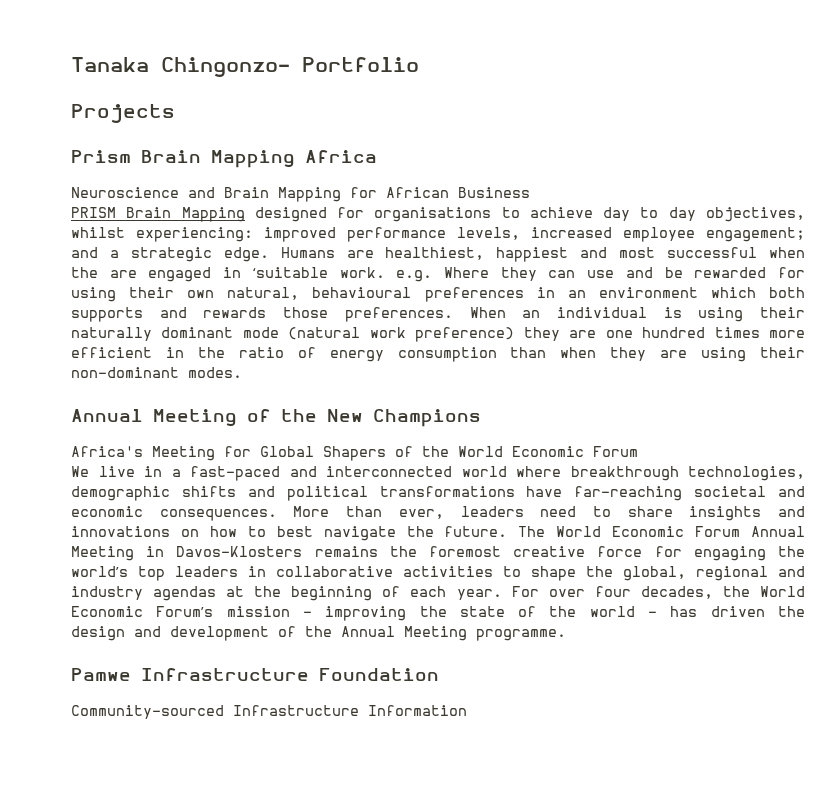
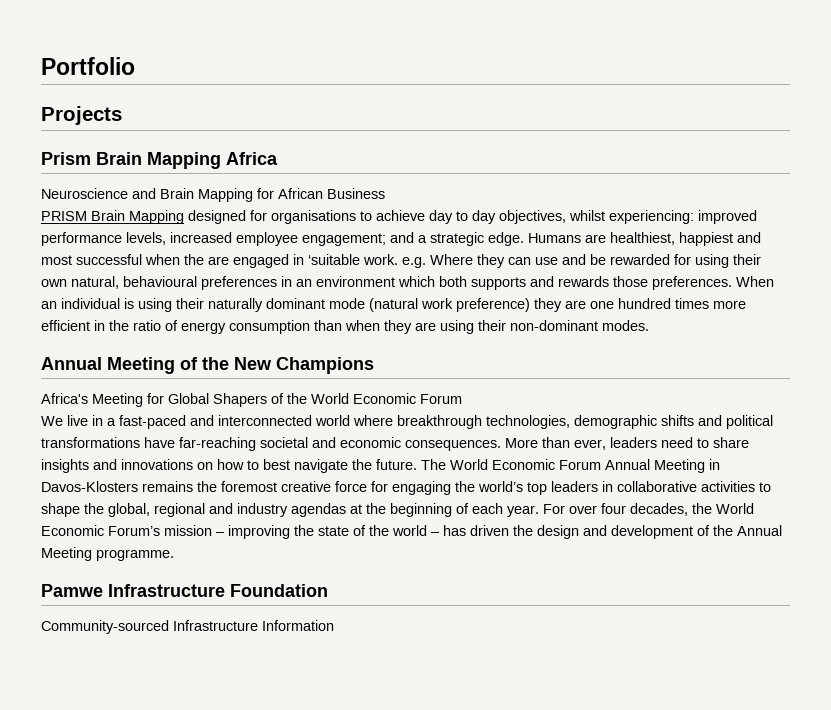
- Tanaka Chingonzo- Portfolio
+ Portfolio

